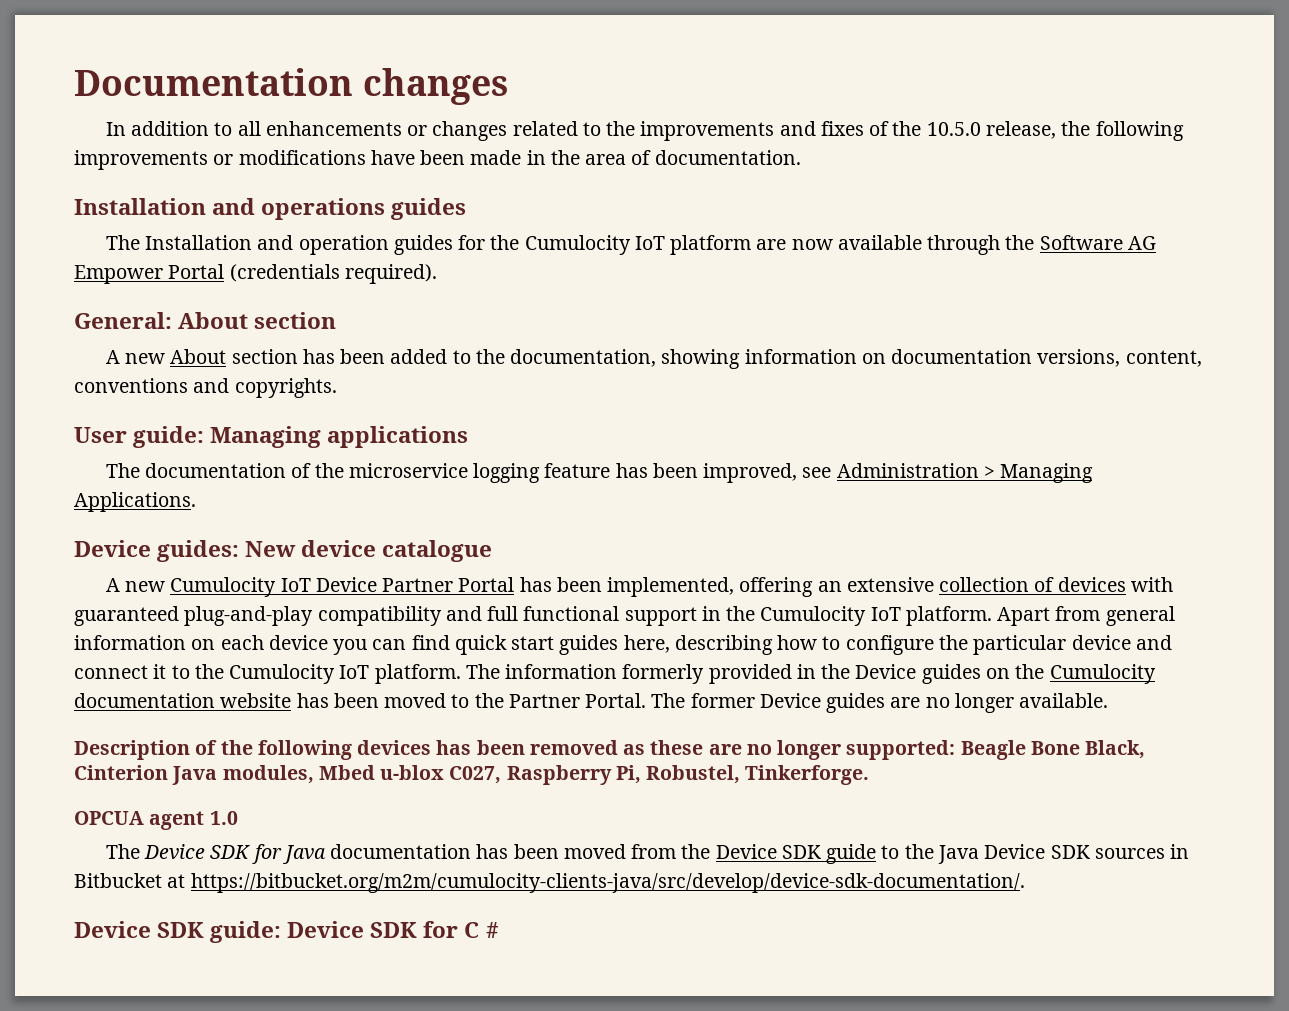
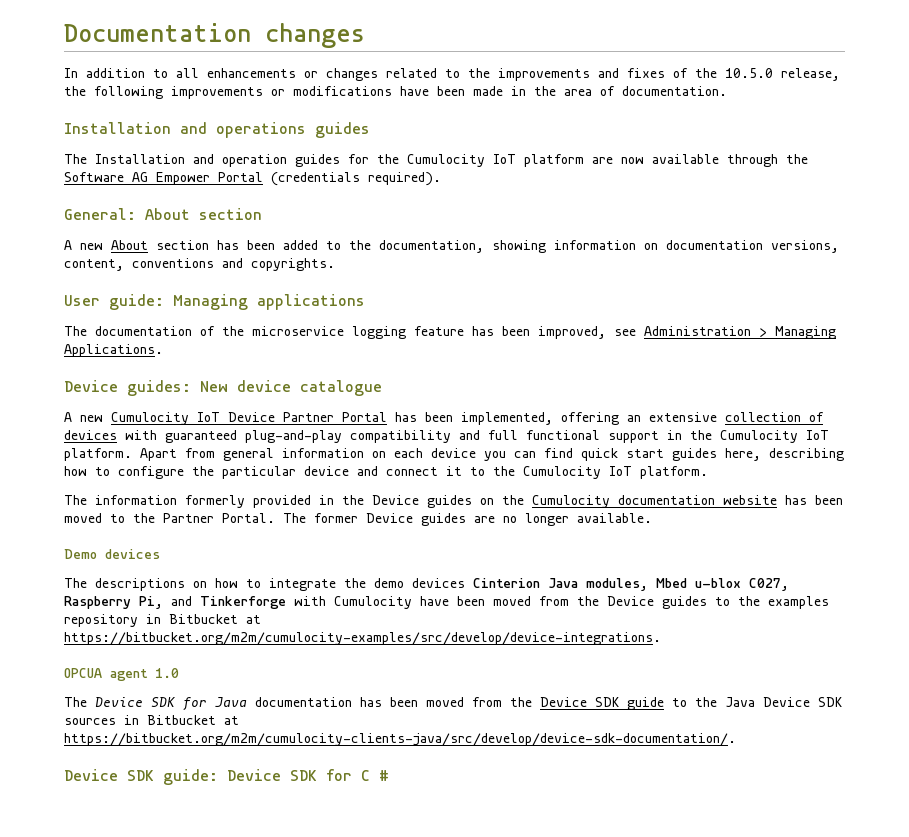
- Apart from general information on each device you can find quick start guides here, describing how to configure the particular device and connect it to the Cumulocity IoT platform. The information formerly provided in the Device guides on the Cumulocity documentation website has been moved to the Partner Portal.
+ Apart from general information on each device you can find quick start guides here, describing how to configure the particular device and connect it to the Cumulocity IoT platform.
+ The information formerly provided in the Device guides on the Cumulocity documentation website has been moved to the Partner Portal.
- Description of the following devices has been removed as these are no longer supported: Beagle Bone Black, Cinterion Java modules, Mbed u-blox C027, Raspberry Pi, Robustel, Tinkerforge.
+ Demo devices
+ The descriptions on how to integrate the demo devices Cinterion Java modules, Mbed u-blox C027, Raspberry Pi, and Tinkerforge with Cumulocity have been moved from the Device guides to the examples repository in Bitbucket at https://bitbucket.org/m2m/cumulocity-examples/src/develop/device-integrations.

